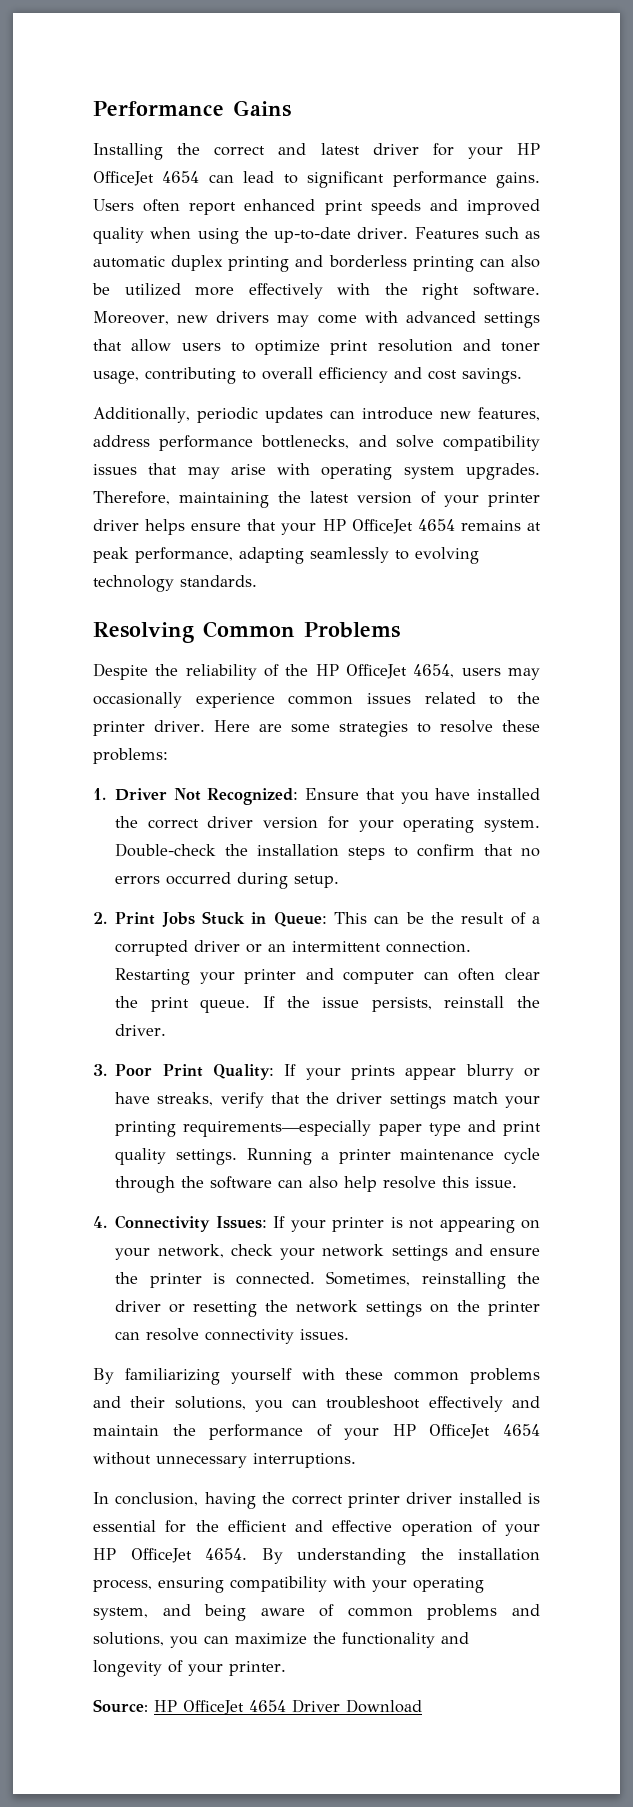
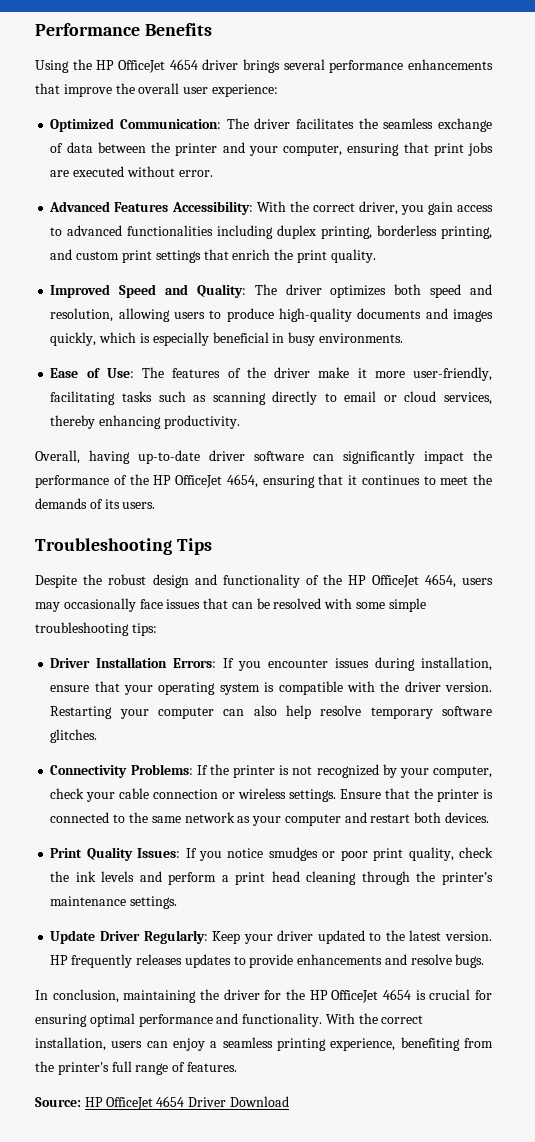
- Performance Gains
- Installing the correct and latest driver for your HP OfficeJet 4654 can lead to significant performance gains. Users often report enhanced print speeds and improved quality when using the up-to-date driver. Features such as automatic duplex printing and borderless printing can also be utilized more effectively with the right software. Moreover, new drivers may come with advanced settings that allow users to optimize print resolution and toner usage, contributing to overall efficiency and cost savings.
- Additionally, periodic updates can introduce new features, address performance bottlenecks, and solve compatibility issues that may arise with operating system upgrades. Therefore, maintaining the latest version of your printer driver helps ensure that your HP OfficeJet 4654 remains at peak performance, adapting seamlessly to evolving technology standards.
- Resolving Common Problems
- Despite the reliability of the HP OfficeJet 4654, users may occasionally experience common issues related to the printer driver. Here are some strategies to resolve these problems:
- 1. Driver Not Recognized: Ensure that you have installed the correct driver version for your operating system. Double-check the installation steps to confirm that no errors occurred during setup.
- 2. Print Jobs Stuck in Queue: This can be the result of a corrupted driver or an intermittent connection. Restarting your printer and computer can often clear the print queue. If the issue persists, reinstall the driver.
- 3. Poor Print Quality: If your prints appear blurry or have streaks, verify that the driver settings match your printing requirements—especially paper type and print quality settings. Running a printer maintenance cycle through the software can also help resolve this issue.
- 4. Connectivity Issues: If your printer is not appearing on your network, check your network settings and ensure the printer is connected. Sometimes, reinstalling the driver or resetting the network settings on the printer can resolve connectivity issues.
- By familiarizing yourself with these common problems and their solutions, you can troubleshoot effectively and maintain the performance of your HP OfficeJet 4654 without unnecessary interruptions.
- In conclusion, having the correct printer driver installed is essential for the efficient and effective operation of your HP OfficeJet 4654. By understanding the installation process, ensuring compatibility with your operating system, and being aware of common problems and solutions, you can maximize the functionality and longevity of your printer.
+ Performance Benefits
+ Using the HP OfficeJet 4654 driver brings several performance enhancements that improve the overall user experience:
+ Optimized Communication: The driver facilitates the seamless exchange of data between the printer and your computer, ensuring that print jobs are executed without error.
+ Advanced Features Accessibility: With the correct driver, you gain access to advanced functionalities including duplex printing, borderless printing, and custom print settings that enrich the print quality.
+ Improved Speed and Quality: The driver optimizes both speed and resolution, allowing users to produce high-quality documents and images quickly, which is especially beneficial in busy environments.
+ Ease of Use: The features of the driver make it more user-friendly, facilitating tasks such as scanning directly to email or cloud services, thereby enhancing productivity.
+ Overall, having up-to-date driver software can significantly impact the performance of the HP OfficeJet 4654, ensuring that it continues to meet the demands of its users.
+ Troubleshooting Tips
+ Despite the robust design and functionality of the HP OfficeJet 4654, users may occasionally face issues that can be resolved with some simple troubleshooting tips:
+ Driver Installation Errors: If you encounter issues during installation, ensure that your operating system is compatible with the driver version. Restarting your computer can also help resolve temporary software glitches.
+ Connectivity Problems: If the printer is not recognized by your computer, check your cable connection or wireless settings. Ensure that the printer is connected to the same network as your computer and restart both devices.
+ Print Quality Issues: If you notice smudges or poor print quality, check the ink levels and perform a print head cleaning through the printer’s maintenance settings.
+ Update Driver Regularly: Keep your driver updated to the latest version. HP frequently releases updates to provide enhancements and resolve bugs.
+ In conclusion, maintaining the driver for the HP OfficeJet 4654 is crucial for ensuring optimal performance and functionality. With the correct installation, users can enjoy a seamless printing experience, benefiting from the printer's full range of features.

